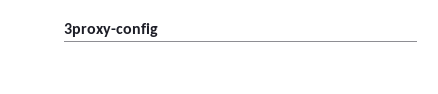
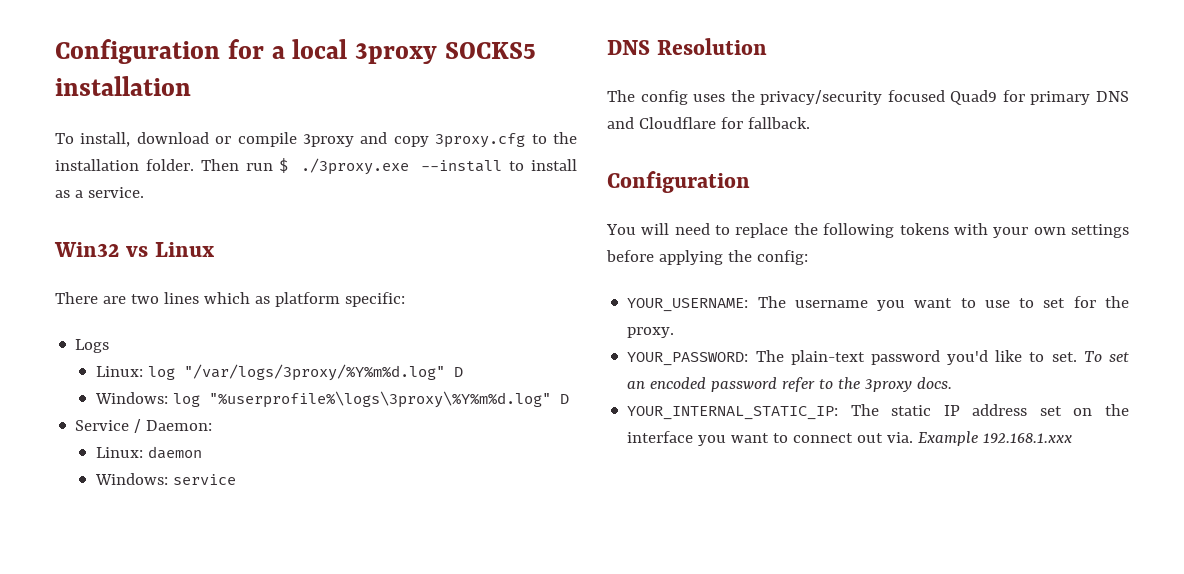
- 3proxy-config
+ Configuration for a local 3proxy SOCKS5 installation
+ To install, download or compile 3proxy and copy 3proxy.cfg to the installation folder. Then run $ ./3proxy.exe --install to install as a service.
+ Win32 vs Linux
+ There are two lines which as platform specific:
+ Logs
+ Linux: log "/var/logs/3proxy/%Y%m%d.log" D
+ Windows: log "%userprofile%\logs\3proxy\%Y%m%d.log" D
+ Service / Daemon:
+ Linux: daemon
+ Windows: service
+ DNS Resolution
+ The config uses the privacy/security focused Quad9 for primary DNS and Cloudflare for fallback.
+ Configuration
+ You will need to replace the following tokens with your own settings before applying the config:
+ YOUR_USERNAME: The username you want to use to set for the proxy.
+ YOUR_PASSWORD: The plain-text password you'd like to set. To set an encoded password refer to the 3proxy docs.
+ YOUR_INTERNAL_STATIC_IP: The static IP address set on the interface you want to connect out via. Example 192.168.1.xxx

